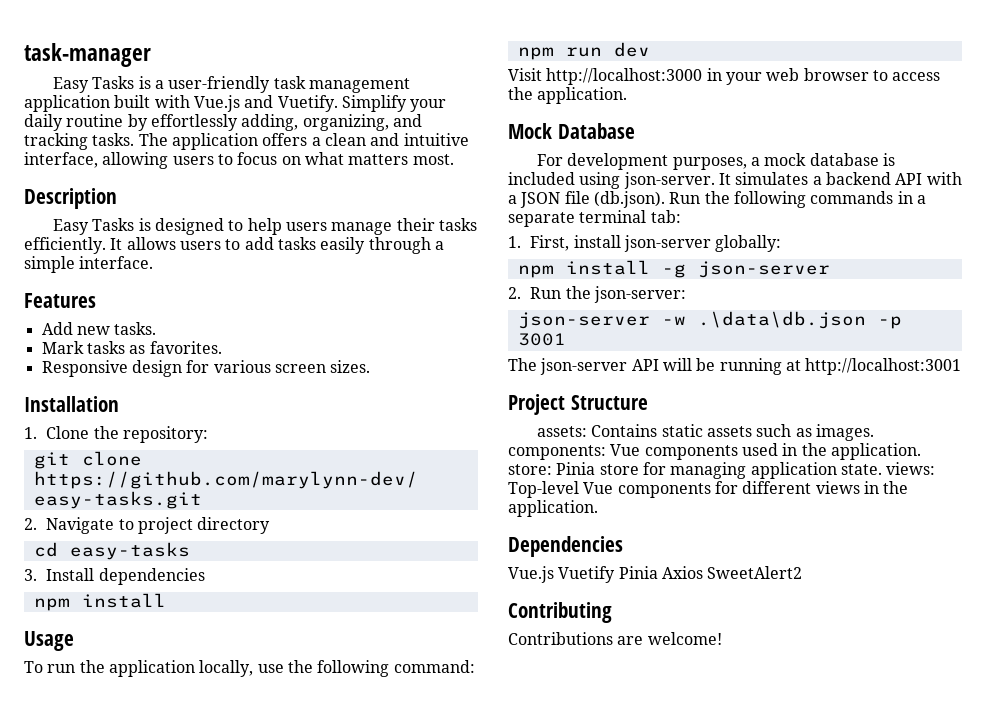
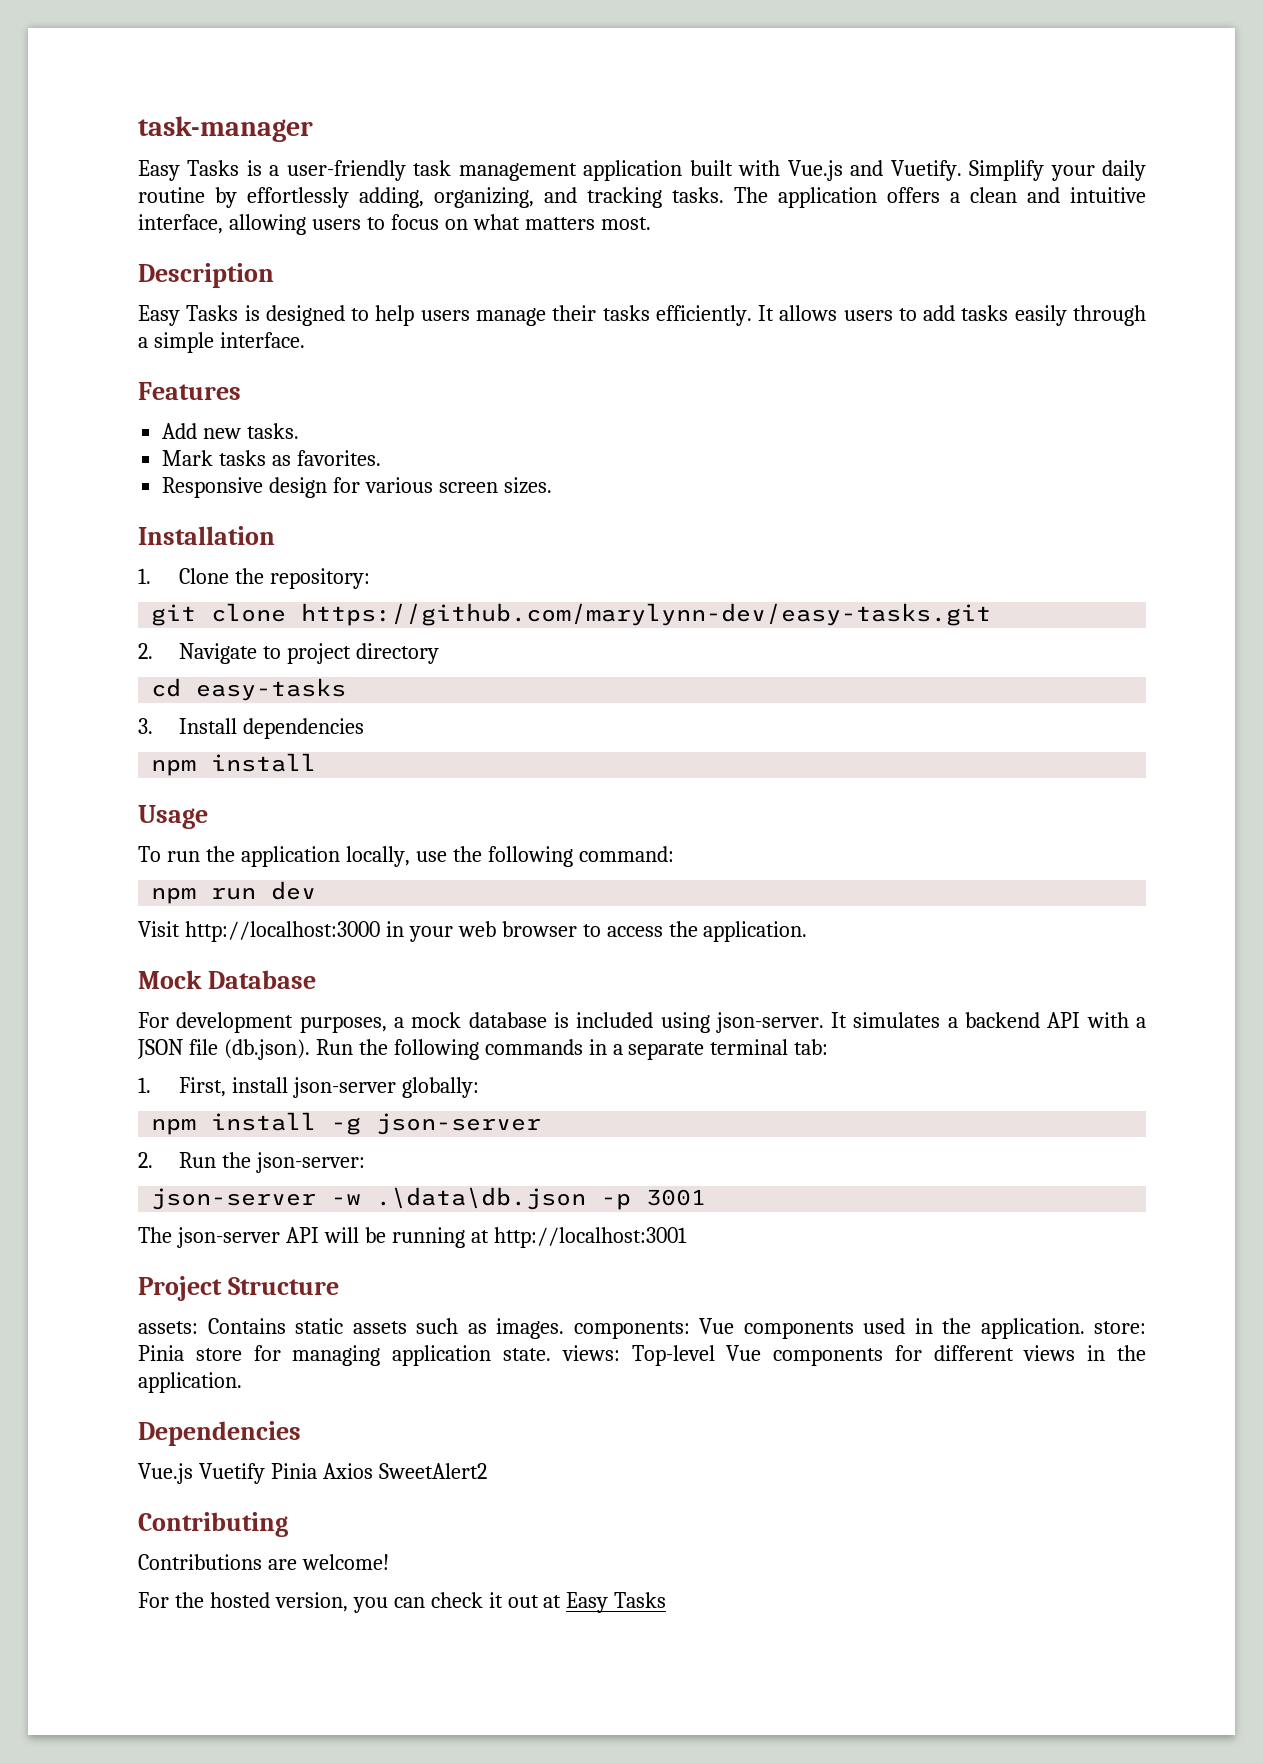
+ For the hosted version, you can check it out at Easy Tasks

